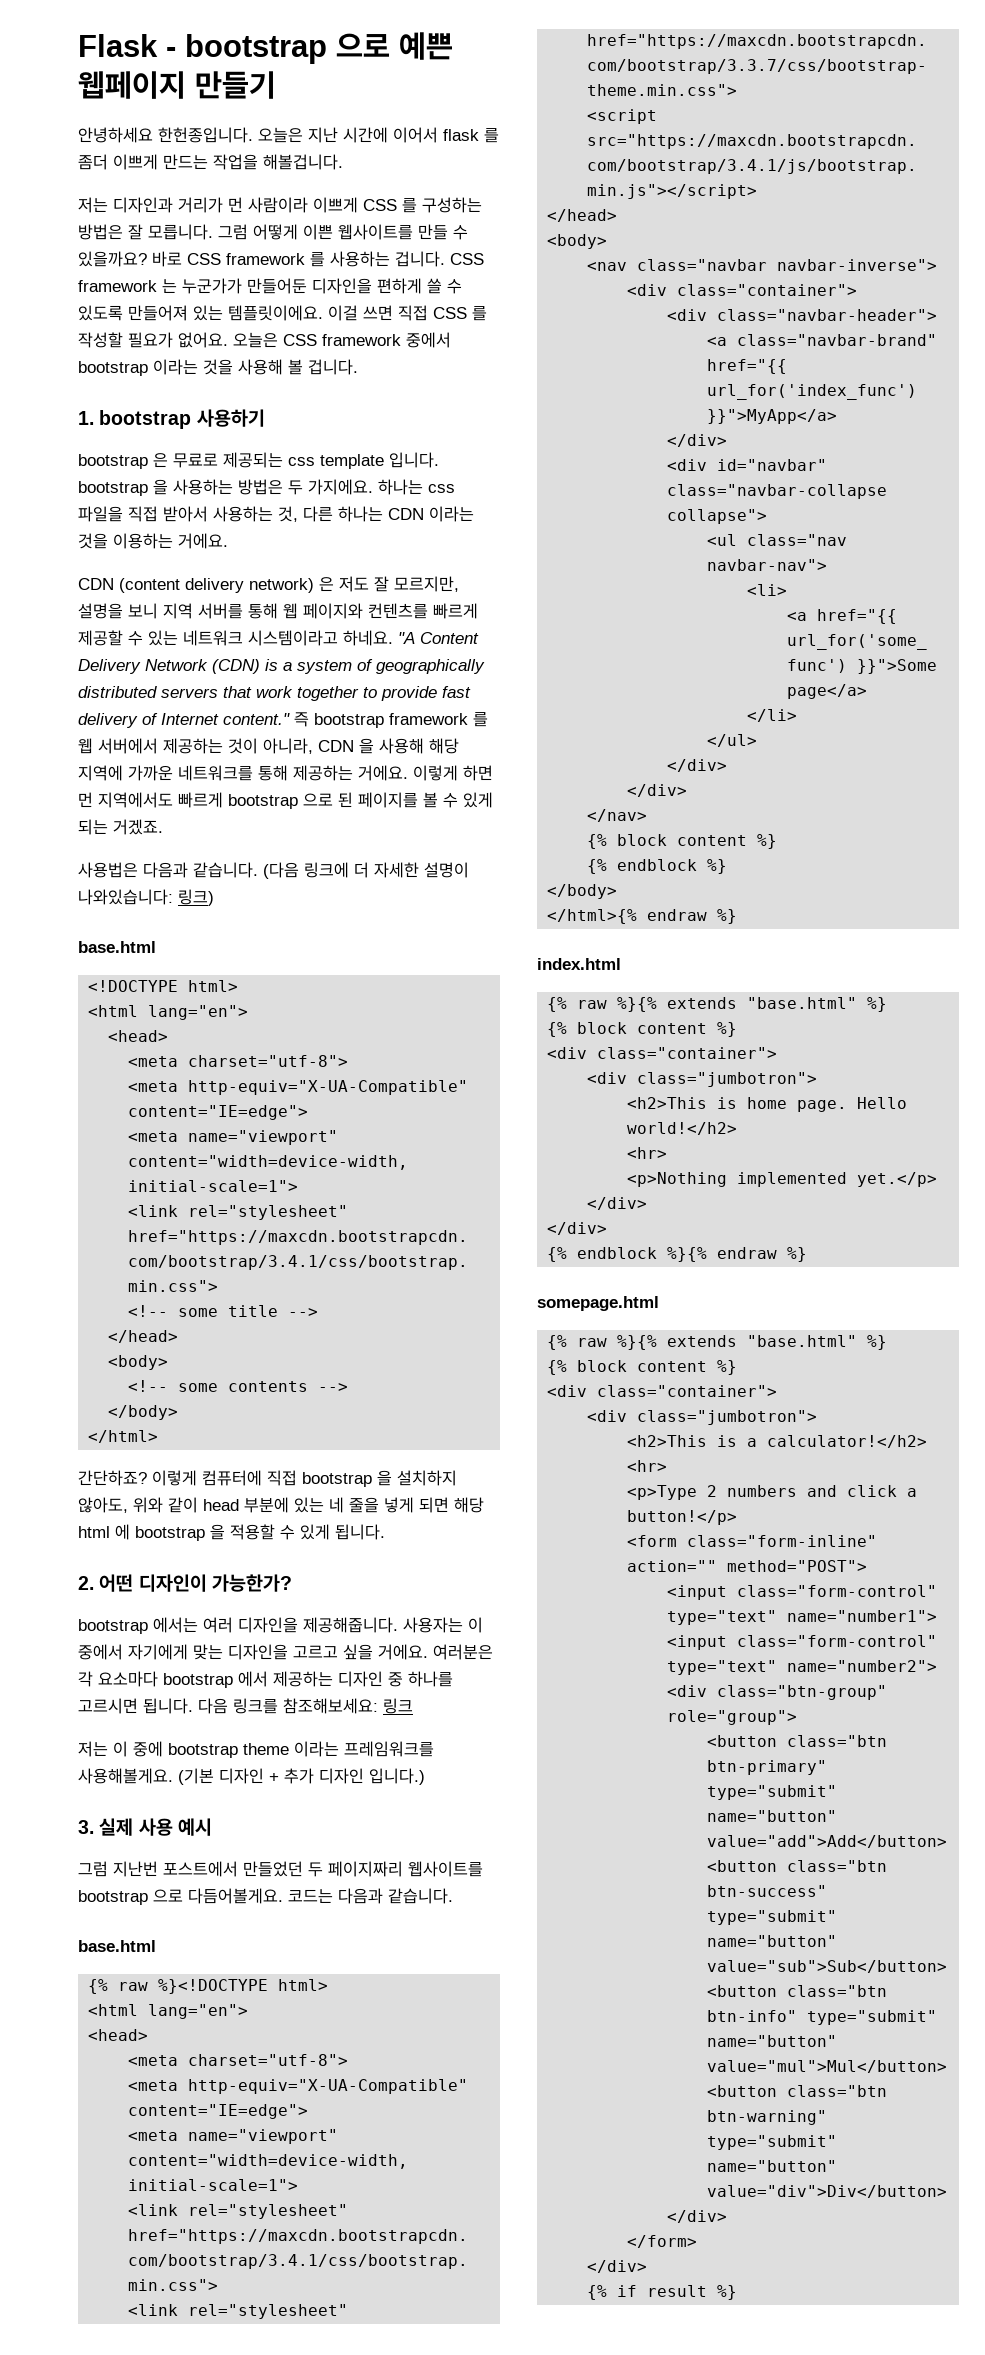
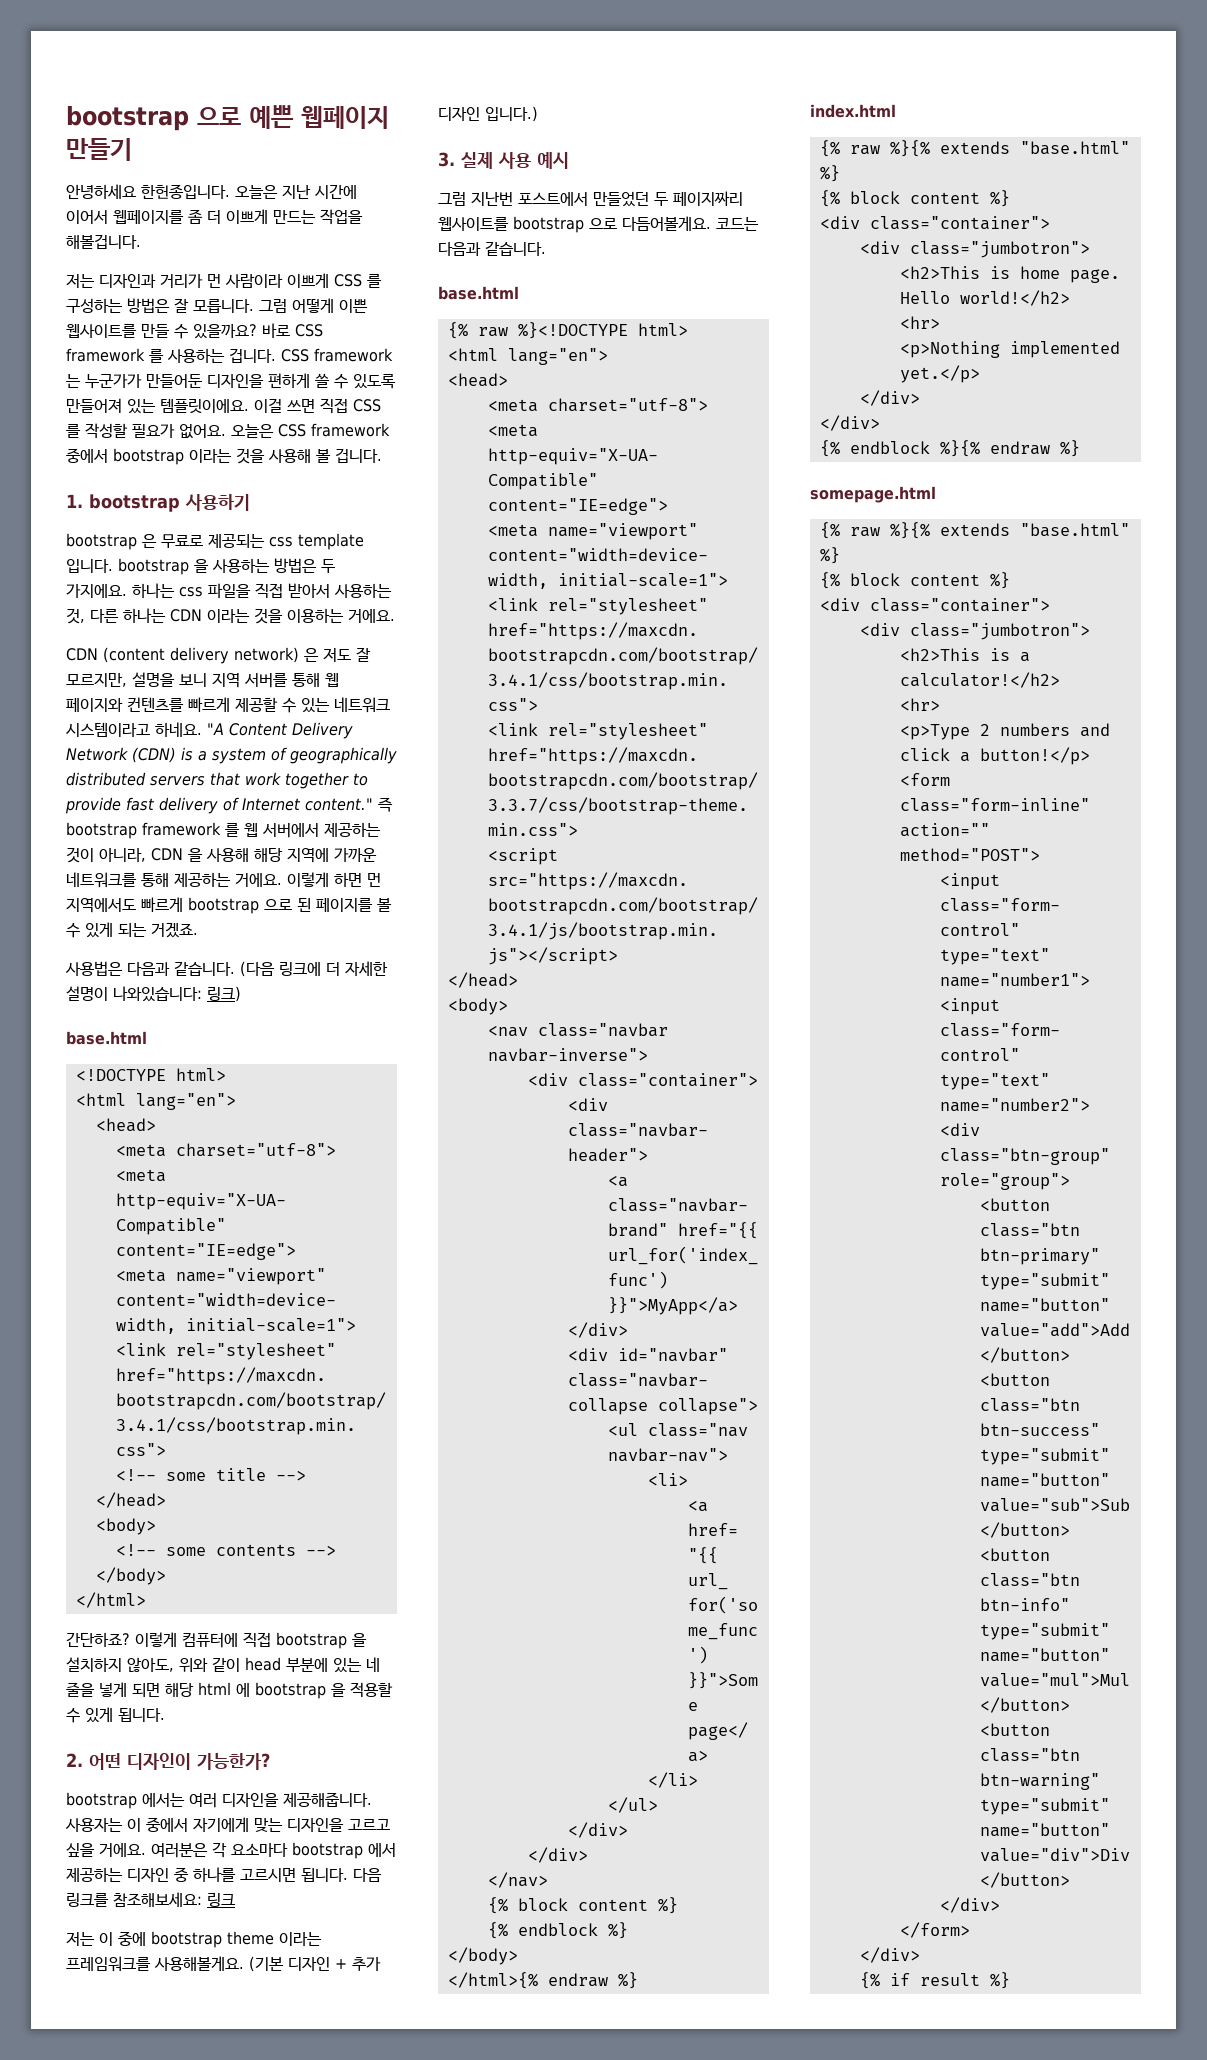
- Flask - bootstrap 으로 예쁜 웹페이지 만들기
+ bootstrap 으로 예쁜 웹페이지 만들기
- 오늘은 지난 시간에 이어서 flask 를 좀더 이쁘게 만드는 작업을 해볼겁니다.
+ 오늘은 지난 시간에 이어서 웹페이지를 좀 더 이쁘게 만드는 작업을 해볼겁니다.

